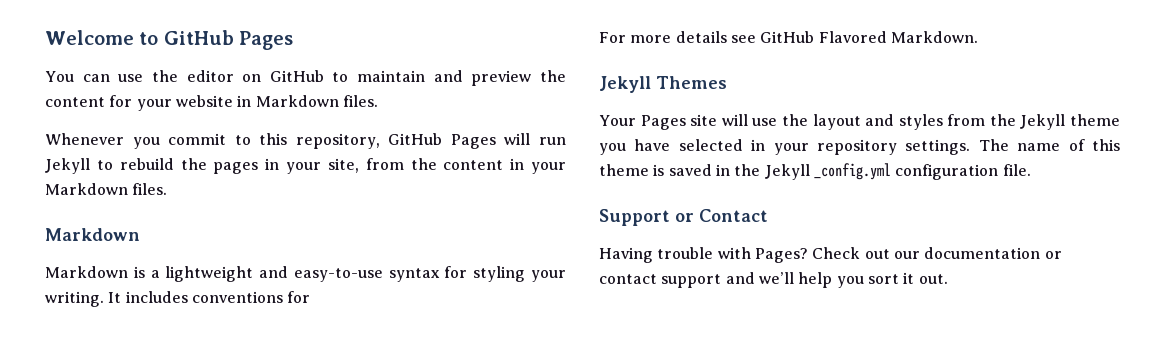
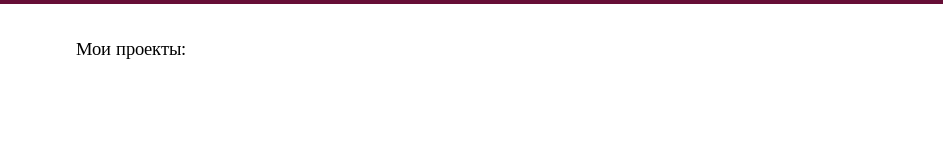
- Welcome to GitHub Pages
- You can use the editor on GitHub to maintain and preview the content for your website in Markdown files.
- Whenever you commit to this repository, GitHub Pages will run Jekyll to rebuild the pages in your site, from the content in your Markdown files.
- Markdown
- Markdown is a lightweight and easy-to-use syntax for styling your writing. It includes conventions for
- For more details see GitHub Flavored Markdown.
- Jekyll Themes
- Your Pages site will use the layout and styles from the Jekyll theme you have selected in your repository settings. The name of this theme is saved in the Jekyll _config.yml configuration file.
- Support or Contact
- Having trouble with Pages? Check out our documentation or contact support and we’ll help you sort it out.
+ Мои проекты:

